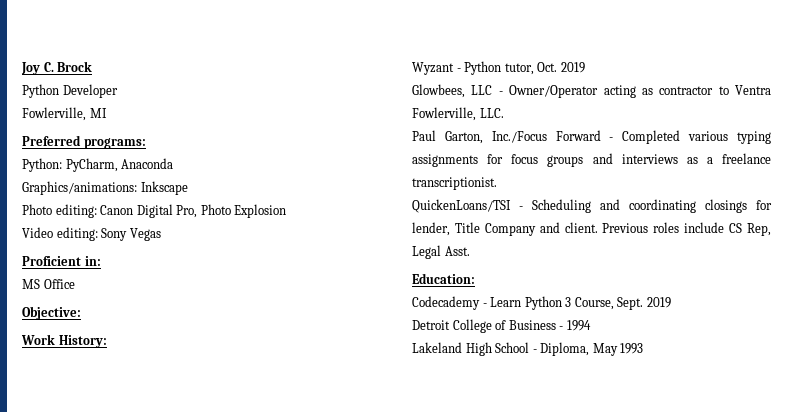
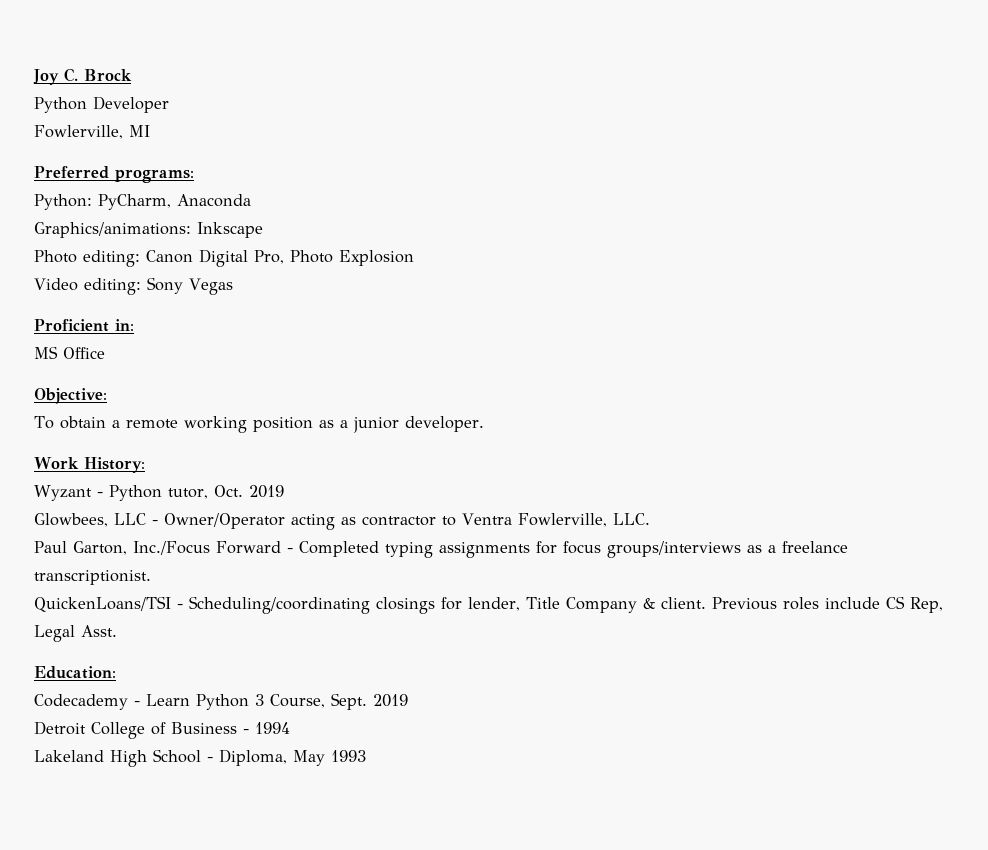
+ To obtain a remote working position as a junior developer.
- Paul Garton, Inc./Focus Forward - Completed various typing assignments for focus groups and interviews as a freelance transcriptionist.
+ Paul Garton, Inc./Focus Forward - Completed typing assignments for focus groups/interviews as a freelance transcriptionist.
- QuickenLoans/TSI - Scheduling and coordinating closings for lender, Title Company and client.
+ QuickenLoans/TSI - Scheduling/coordinating closings for lender, Title Company & client.

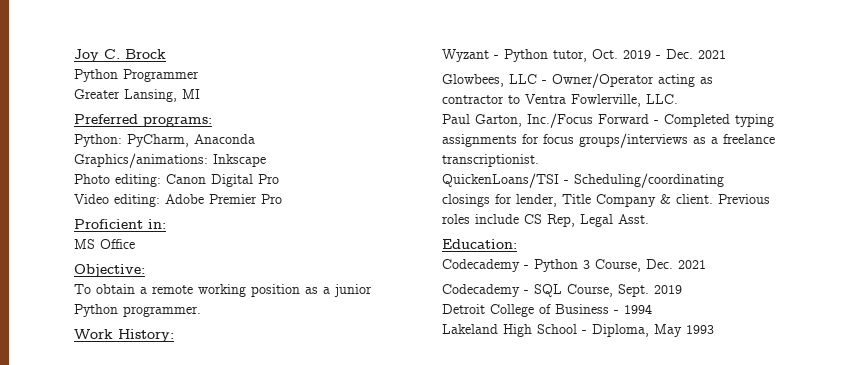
- Python Developer
- Fowlerville, MI
+ Python Programmer
+ Greater Lansing, MI
- Photo editing: Canon Digital Pro, Photo Explosion
+ Photo editing: Canon Digital Pro
- Video editing: Sony Vegas
+ Video editing: Adobe Premier Pro
- To obtain a remote working position as a junior developer.
+ To obtain a remote working position as a junior Python programmer.
- Wyzant - Python tutor, Oct. 2019
+ Wyzant - Python tutor, Oct. 2019 - Dec. 2021
- Codecademy - Learn Python 3 Course, Sept.
+ Codecademy - Python 3 Course, Dec. 2021
+ Codecademy - SQL Course, Sept.

